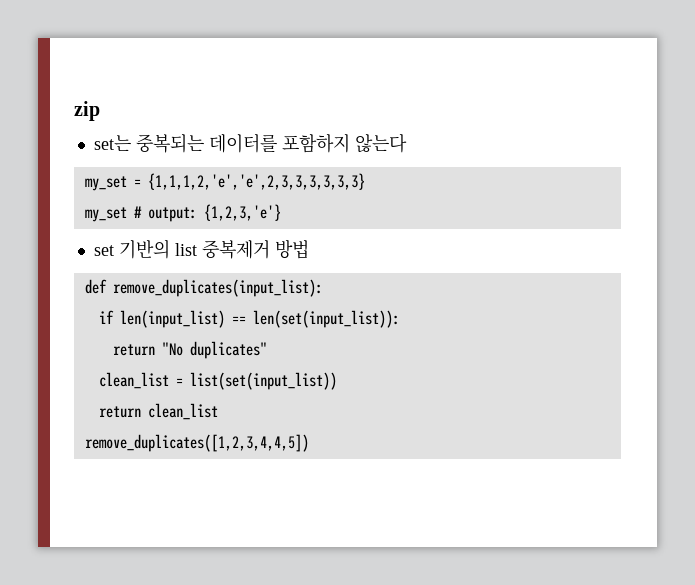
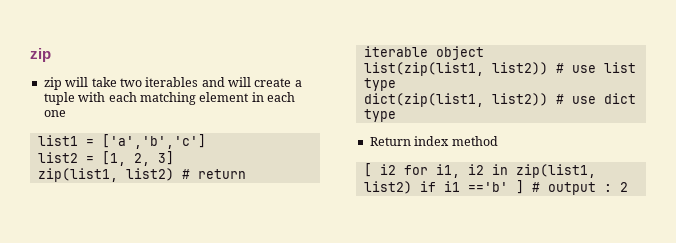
- set는 중복되는 데이터를 포함하지 않는다
- my_set = {1,1,1,2,'e','e',2,3,3,3,3,3,3}
- my_set # output: {1,2,3,'e'}
- set 기반의 list 중복제거 방법
- def remove_duplicates(input_list):
- if len(input_list) == len(set(input_list)):
- return "No duplicates"
- clean_list = list(set(input_list))
- return clean_list
- remove_duplicates([1,2,3,4,4,5])
+ zip will take two iterables and will create a tuple with each matching element in each one
+ list1 = ['a','b','c']
+ list2 = [1, 2, 3]
+ zip(list1, list2) # return iterable object
+ list(zip(list1, list2)) # use list type
+ dict(zip(list1, list2)) # use dict type
+ Return index method
+ [ i2 for i1, i2 in zip(list1, list2) if i1 =='b' ] # output : 2

